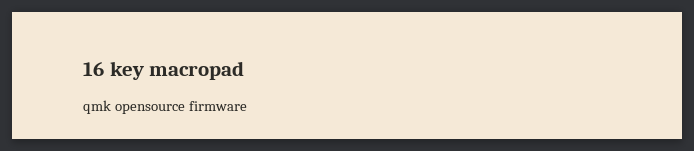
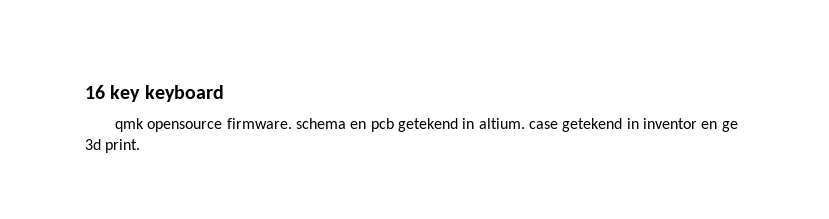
- 16 key macropad
+ 16 key keyboard
- qmk opensource firmware
+ qmk opensource firmware. schema en pcb getekend in altium. case getekend in inventor en ge 3d print.

